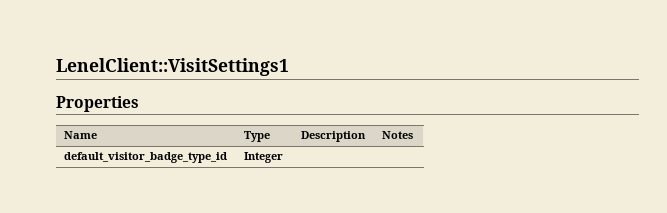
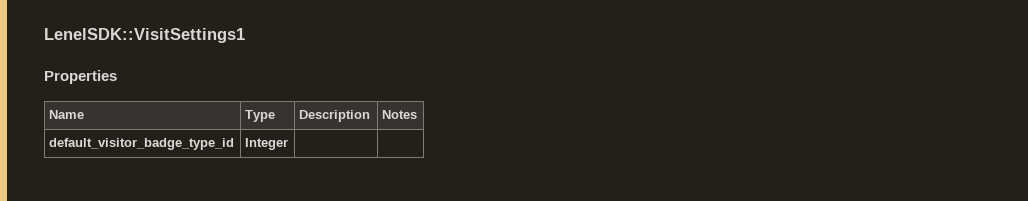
- LenelClient::VisitSettings1
+ LenelSDK::VisitSettings1

